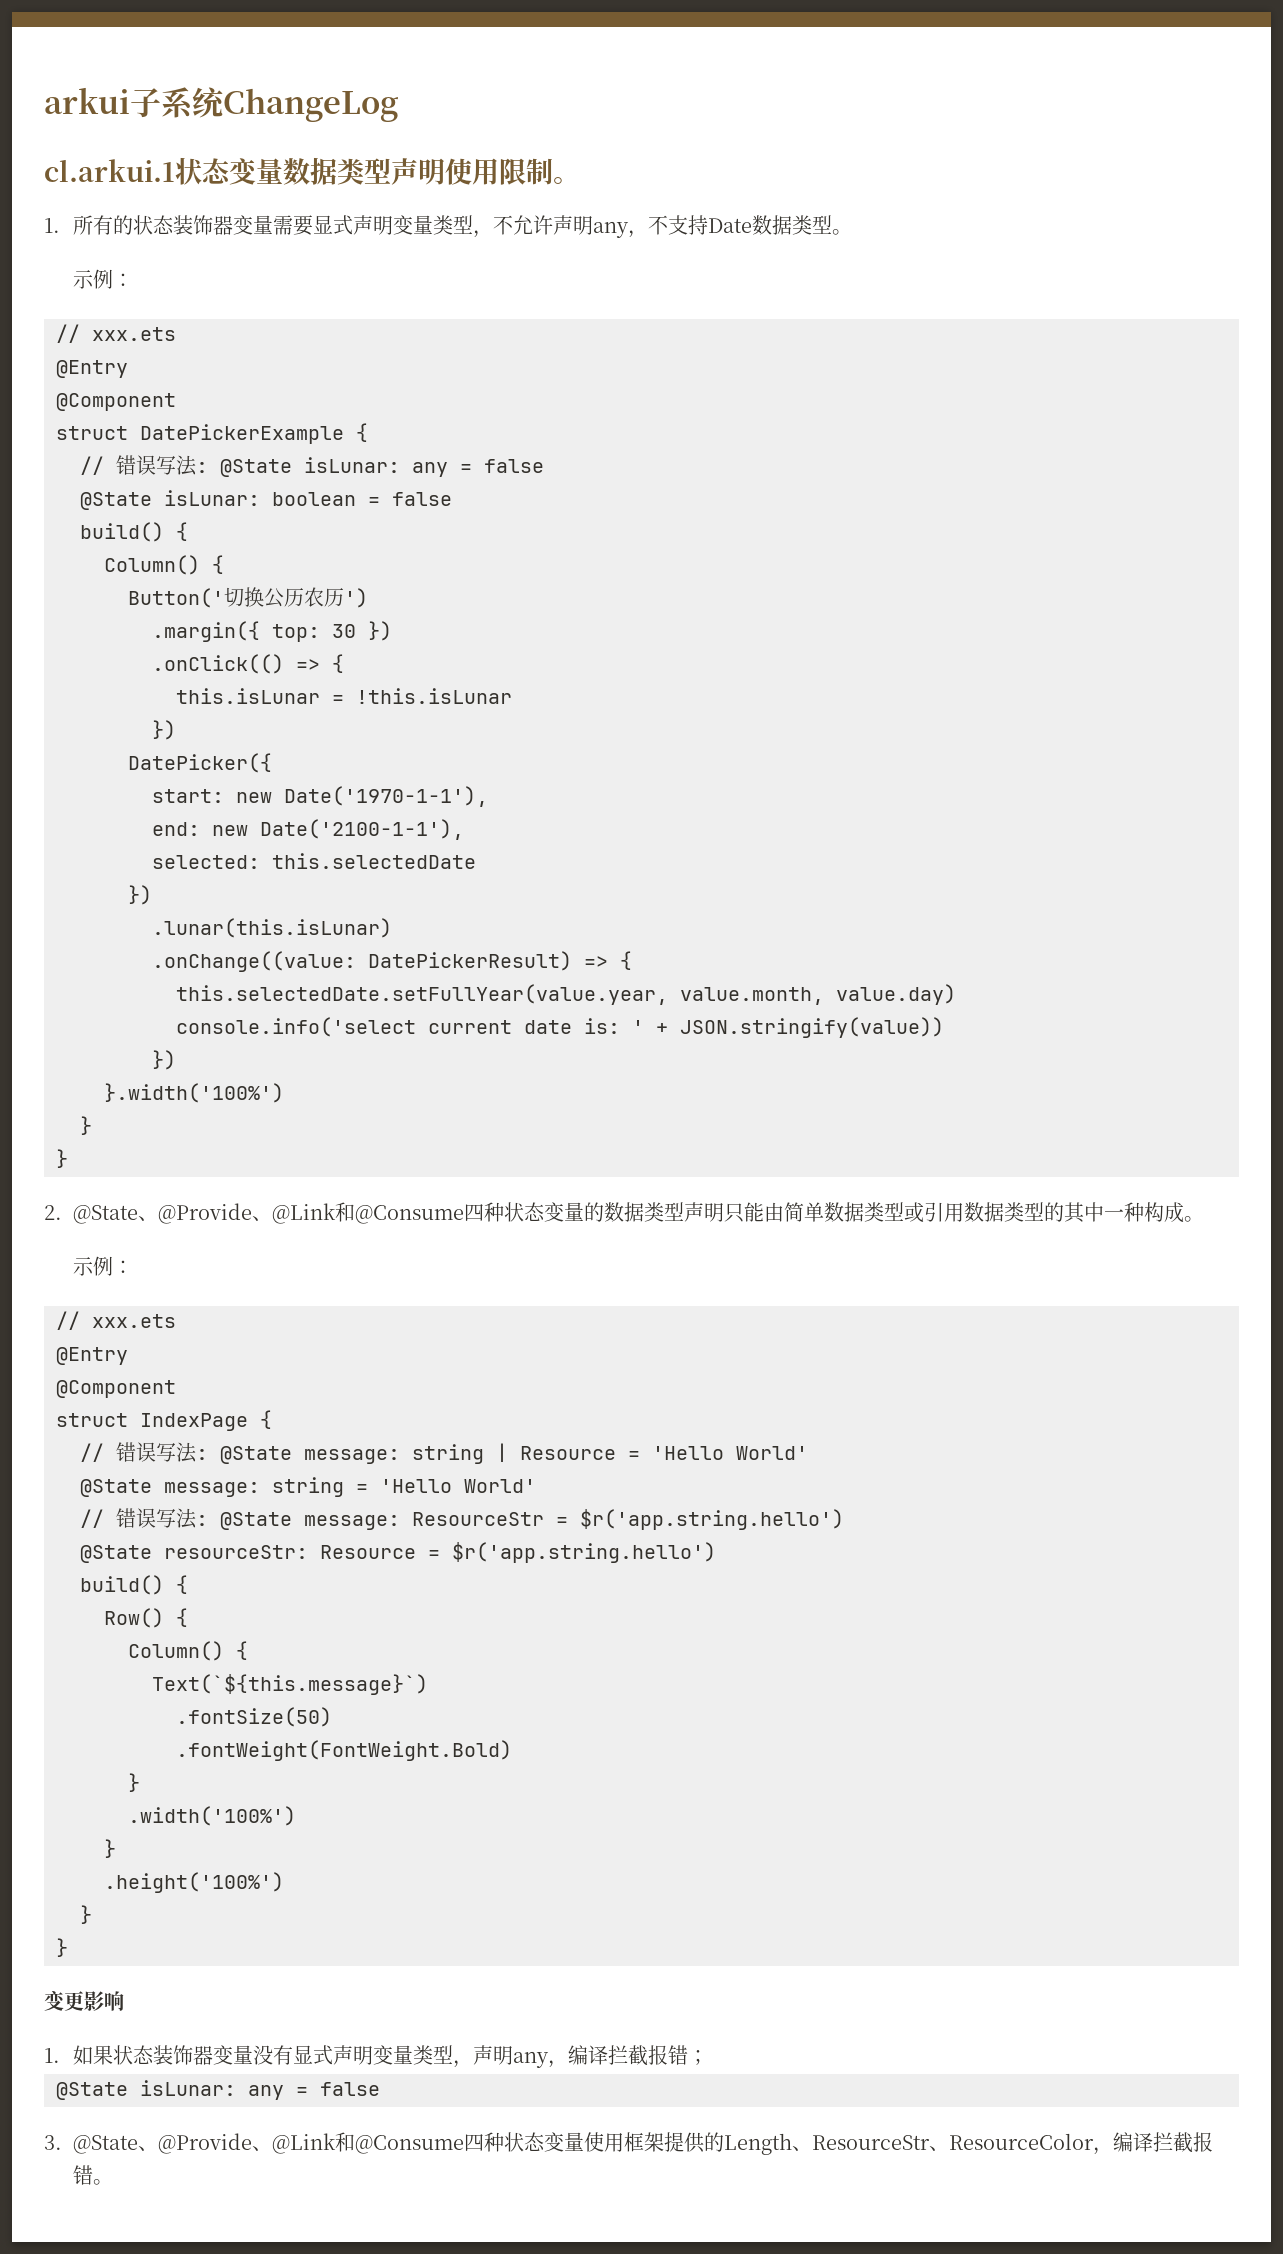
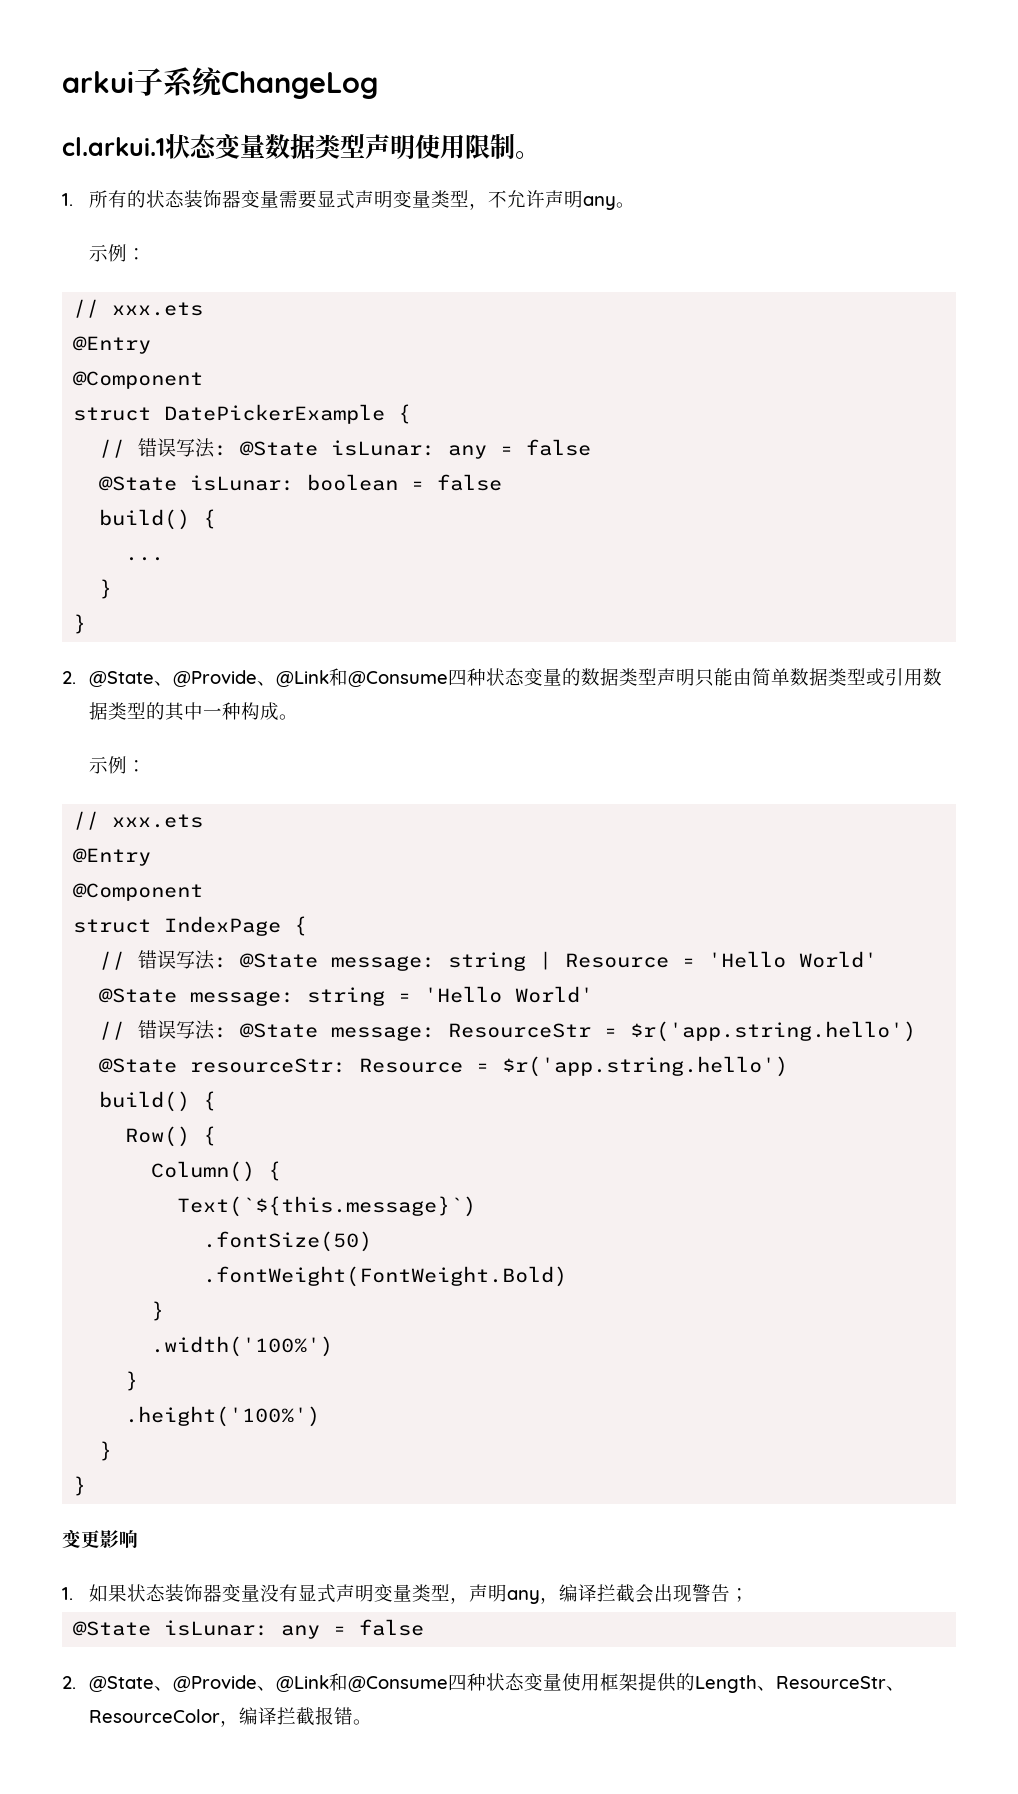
- 1.所有的状态装饰器变量需要显式声明变量类型，不允许声明any，不支持Date数据类型。
+ 1.所有的状态装饰器变量需要显式声明变量类型，不允许声明any。
  @State isLunar: boolean = false
  build() {
- Column() {
- Button('切换公历农历')
- .margin({ top: 30 })
- .onClick(() => {
- this.isLunar = !this.isLunar
- })
- DatePicker({
- start: new Date('1970-1-1'),
- end: new Date('2100-1-1'),
- selected: this.selectedDate
- })
- .lunar(this.isLunar)
- .onChange((value: DatePickerResult) => {
- this.selectedDate.setFullYear(value.year, value.month, value.day)
- console.info('select current date is: ' + JSON.stringify(value))
- })
- }.width('100%')
+ ...
- 1.如果状态装饰器变量没有显式声明变量类型，声明any，编译拦截报错；
+ 1.如果状态装饰器变量没有显式声明变量类型，声明any，编译拦截会出现警告；
- 3. @State、@Provide、@Link和@Consume四种状态变量使用框架提供的Length、ResourceStr、ResourceColor，编译拦截报错。
+ 2. @State、@Provide、@Link和@Consume四种状态变量使用框架提供的Length、ResourceStr、ResourceColor，编译拦截报错。

